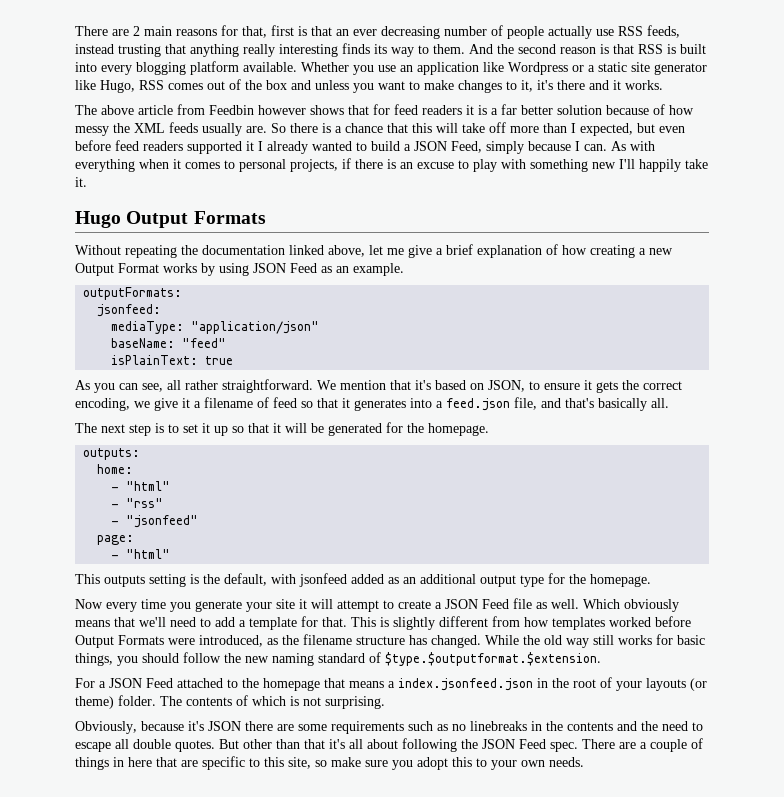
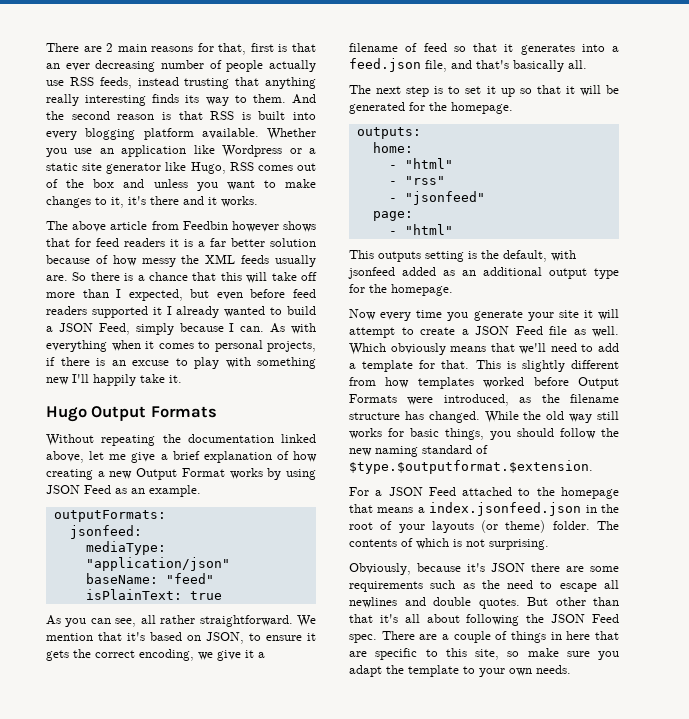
- Obviously, because it's JSON there are some requirements such as no linebreaks in the contents and the need to escape all double quotes.
+ Obviously, because it's JSON there are some requirements such as the need to escape all newlines and double quotes.
- There are a couple of things in here that are specific to this site, so make sure you adopt this to your own needs.
+ There are a couple of things in here that are specific to this site, so make sure you adapt the template to your own needs.

